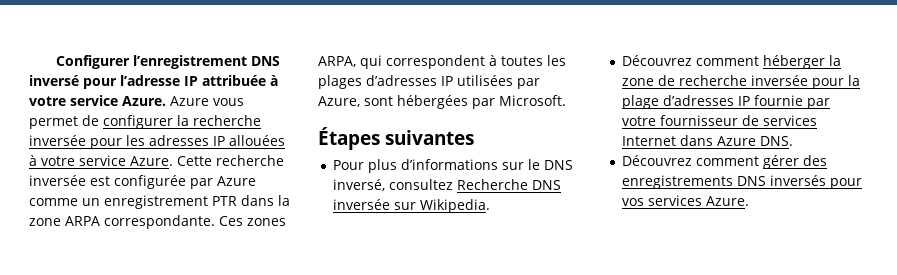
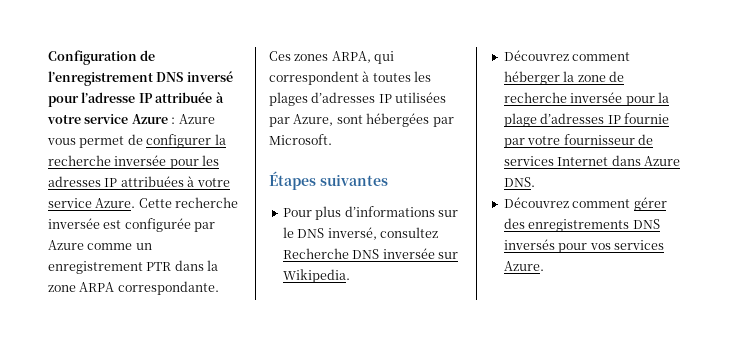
- Configurer l’enregistrement DNS inversé pour l’adresse IP attribuée à votre service Azure. Azure vous permet de configurer la recherche inversée pour les adresses IP allouées à votre service Azure.
+ Configuration de l’enregistrement DNS inversé pour l’adresse IP attribuée à votre service Azure : Azure vous permet de configurer la recherche inversée pour les adresses IP attribuées à votre service Azure.

